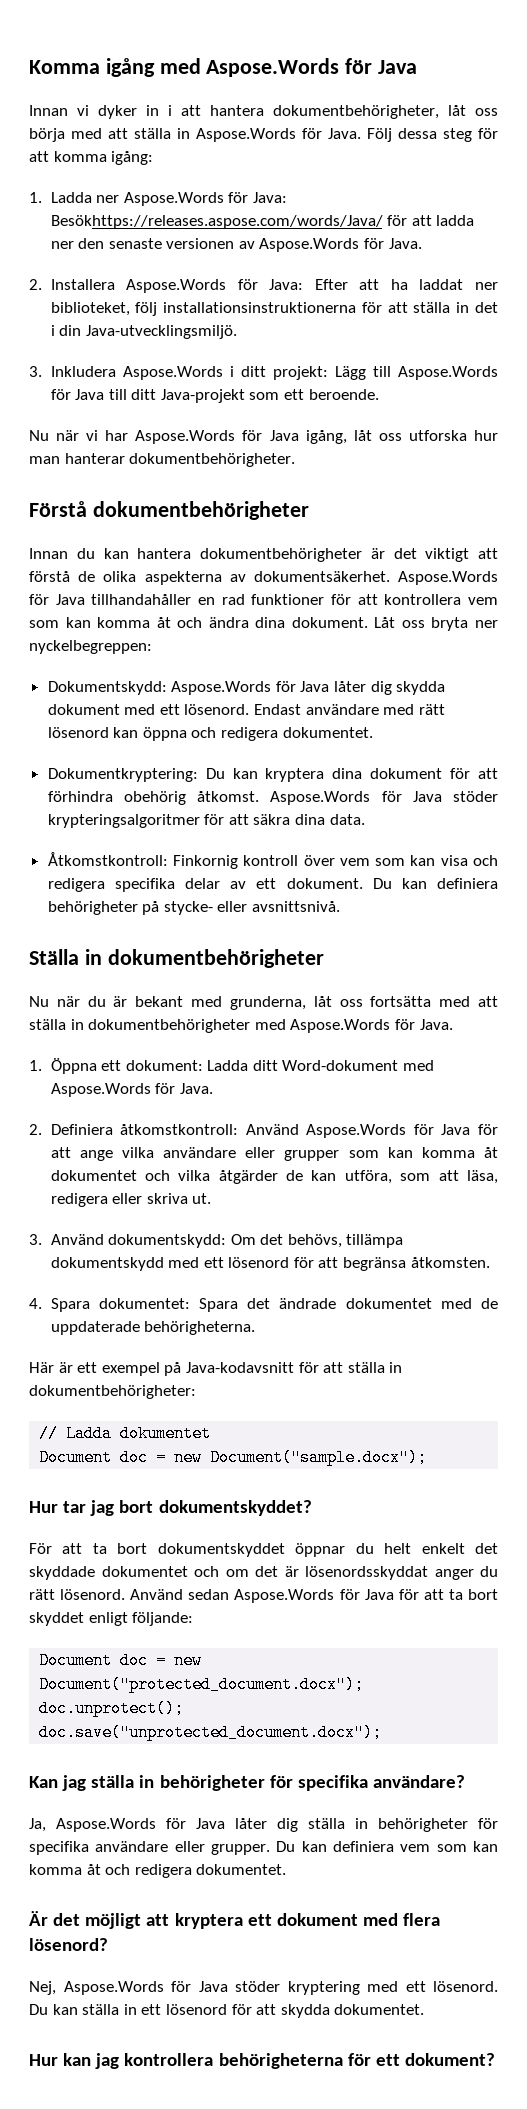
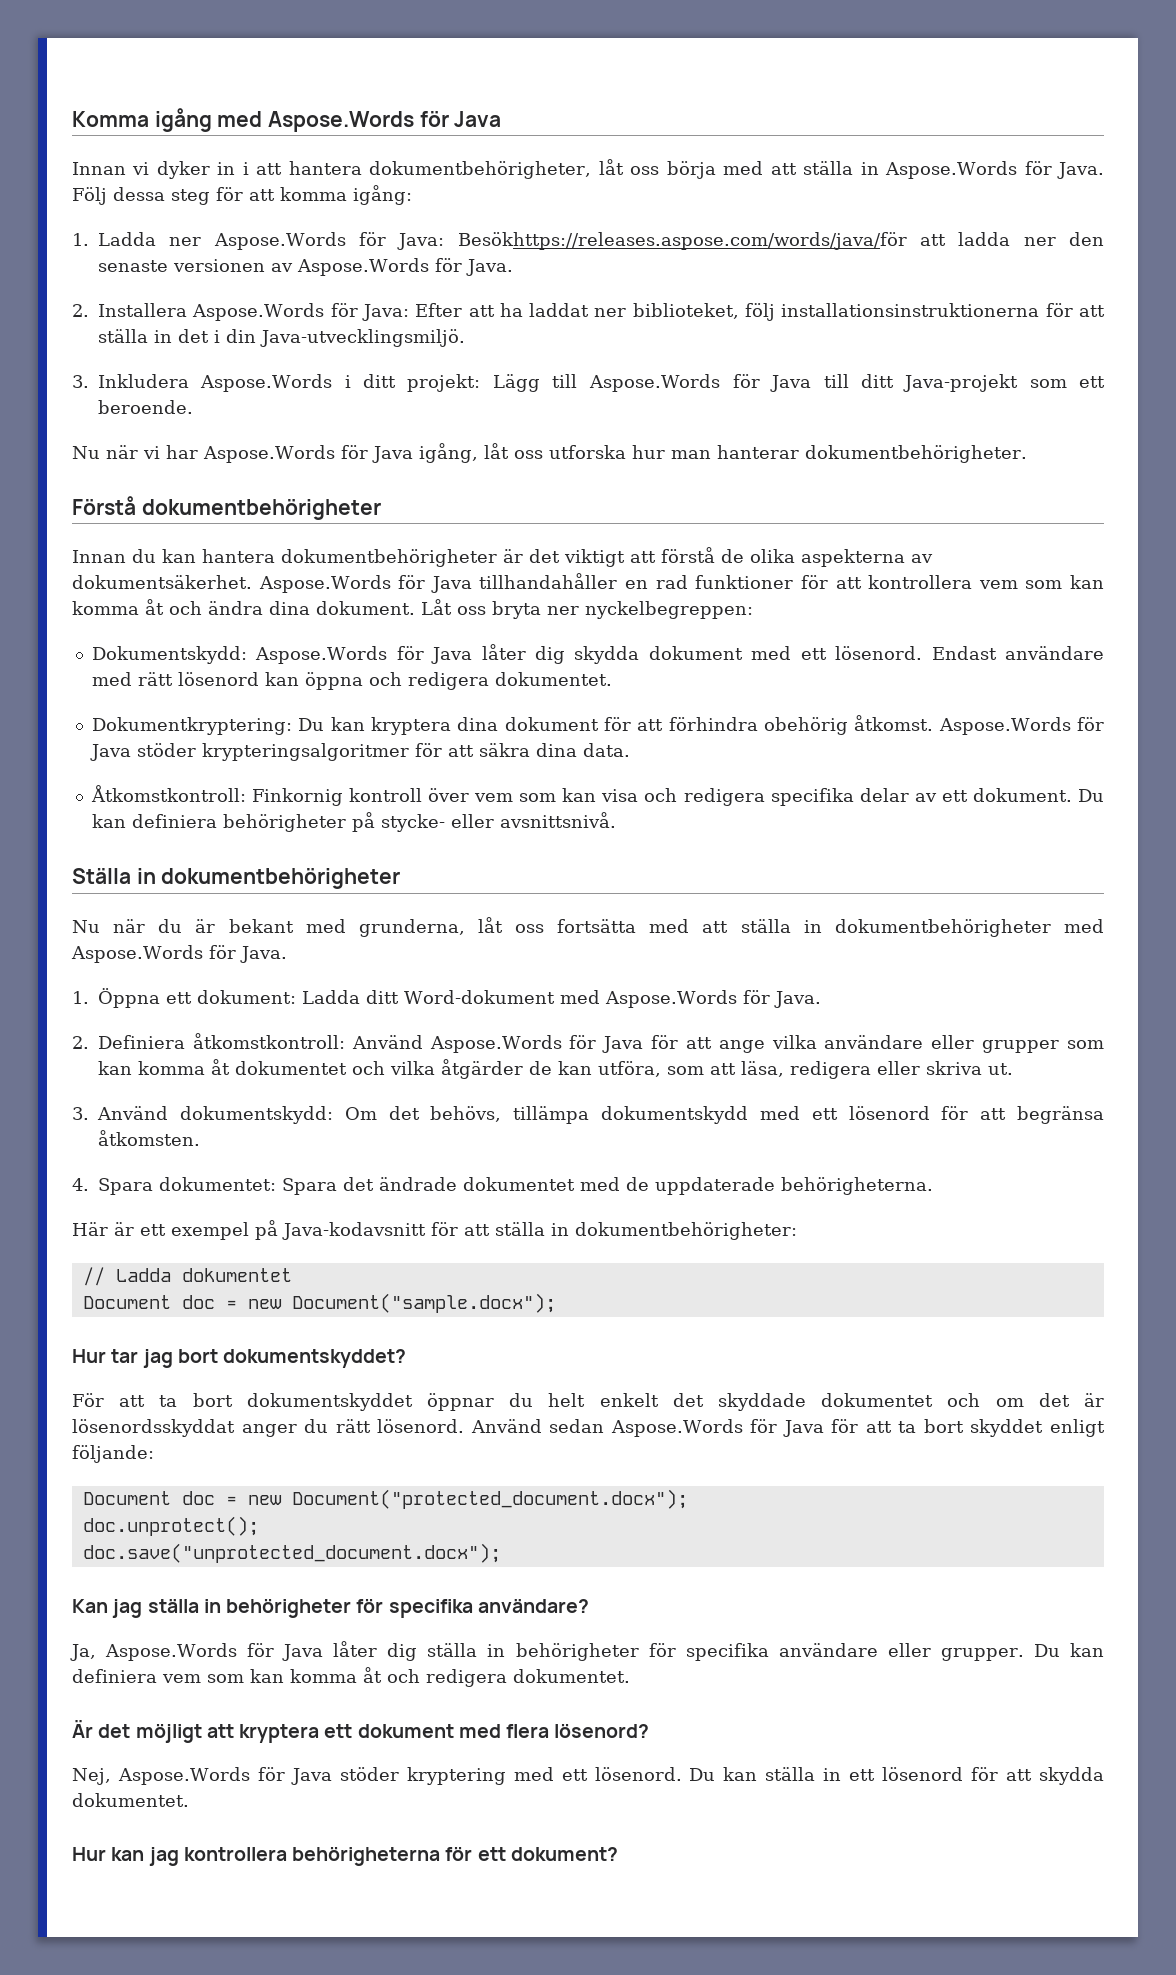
- 1. Ladda ner Aspose.Words för Java: Besökhttps://releases.aspose.com/words/Java/ för att ladda ner den senaste versionen av Aspose.Words för Java.
+ 1. Ladda ner Aspose.Words för Java: Besökhttps://releases.aspose.com/words/java/för att ladda ner den senaste versionen av Aspose.Words för Java.

